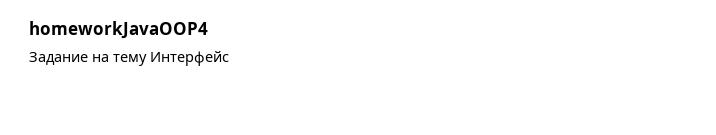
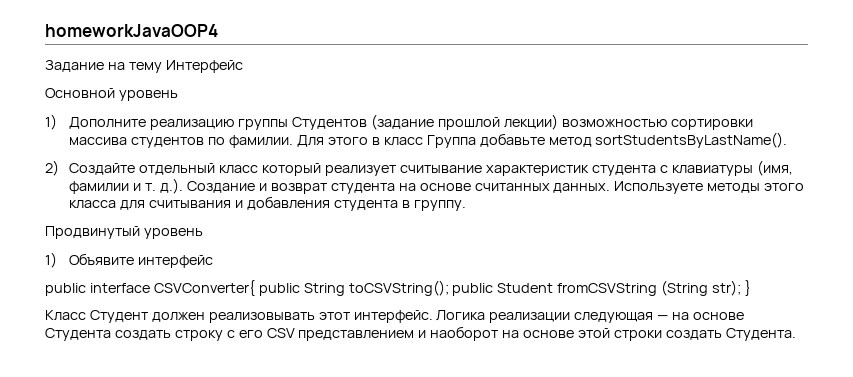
+ Основной уровень
+ 1) Дополните реализацию группы Студентов (задание прошлой лекции) возможностью сортировки массива студентов по фамилии. Для этого в класс Группа добавьте метод sortStudentsByLastName().
+ 2) Создайте отдельный класс который реализует считывание характеристик студента с клавиатуры (имя, фамилии и т. д.). Создание и возврат студента на основе считанных данных. Используете методы этого класса для считывания и добавления студента в группу.
+ Продвинутый уровень
+ 1) Объявите интерфейс
+ public interface CSVConverter{ public String toCSVString(); public Student fromCSVString (String str); }
+ Класс Студент должен реализовывать этот интерфейс. Логика реализации следующая — на основе Студента создать строку с его CSV представлением и наоборот на основе этой строки создать Студента.

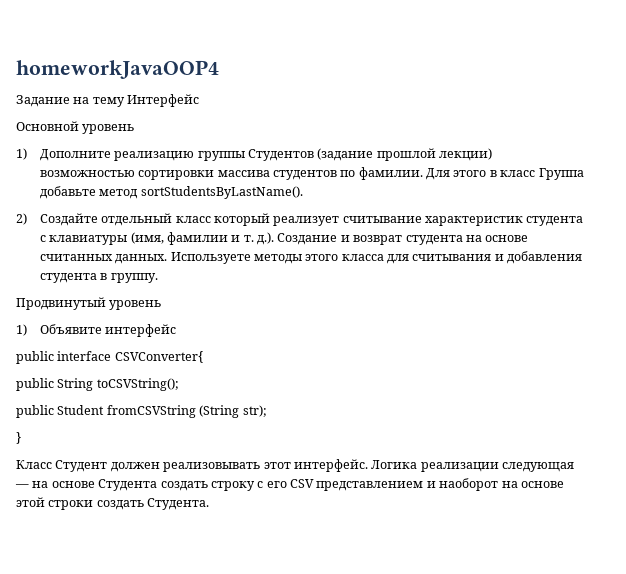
- public interface CSVConverter{ public String toCSVString(); public Student fromCSVString (String str); }
+ public interface CSVConverter{
+ public String toCSVString();
+ public Student fromCSVString (String str);
+ }

